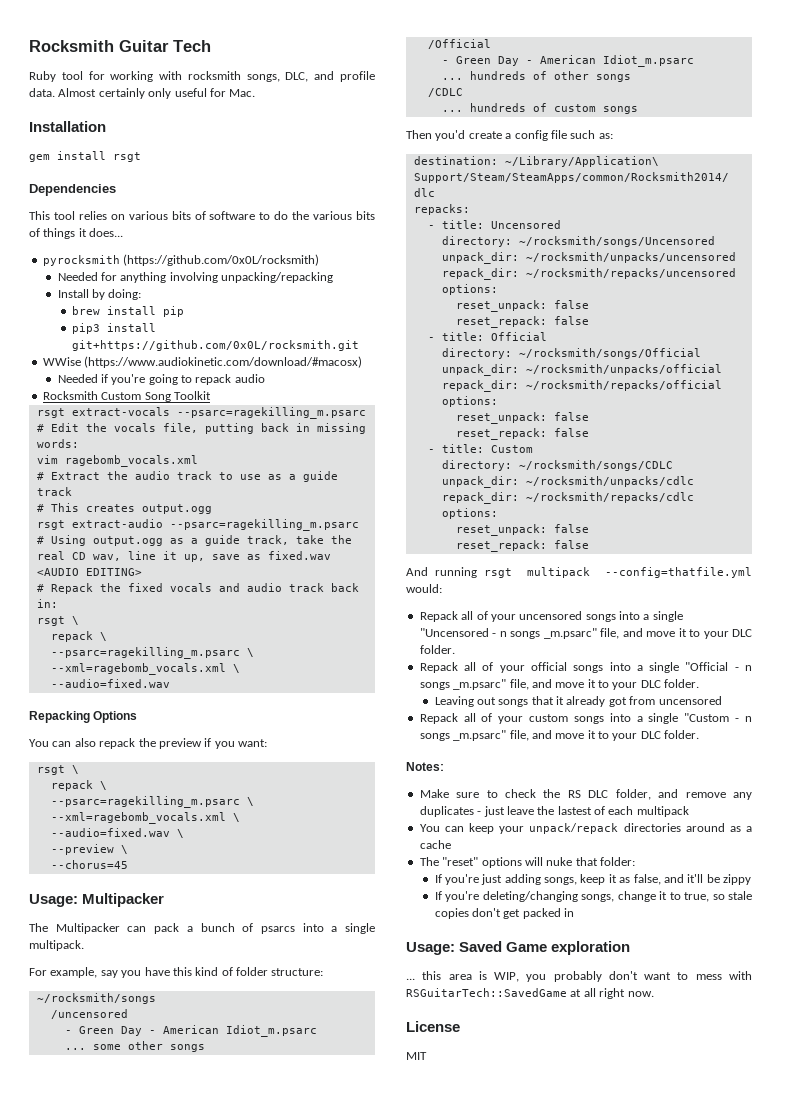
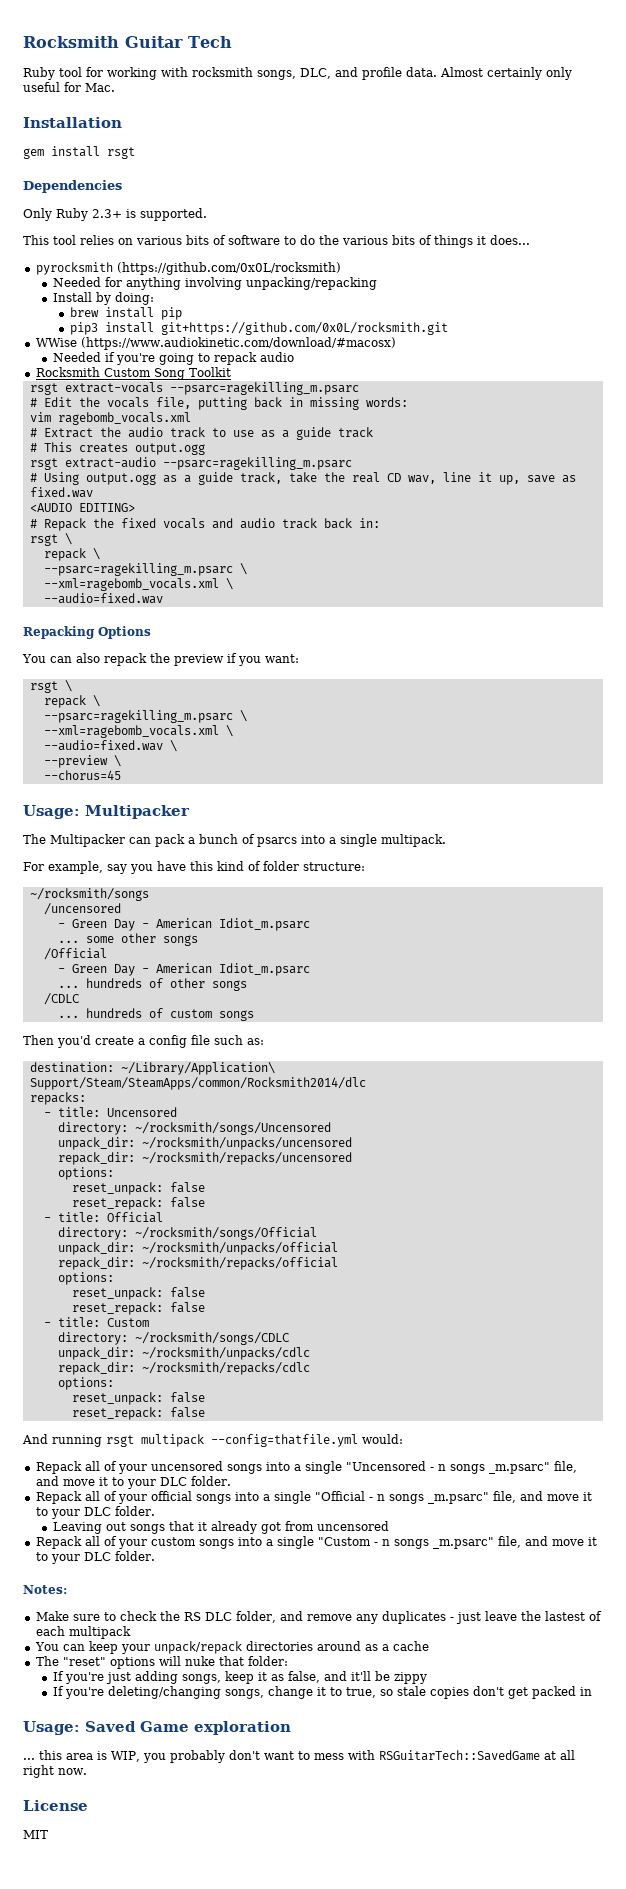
+ Only Ruby 2.3+ is supported.

